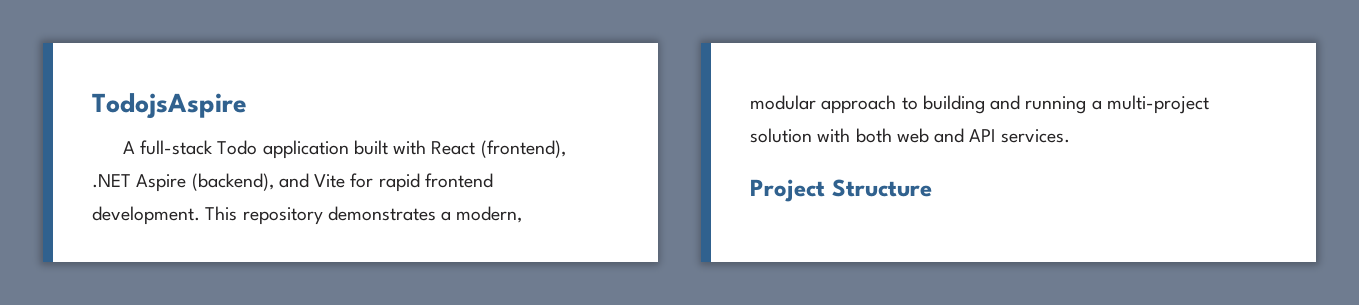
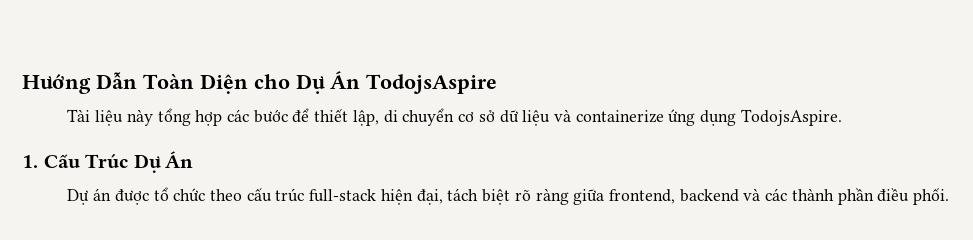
- TodojsAspire
- A full-stack Todo application built with React (frontend), .NET Aspire (backend), and Vite for rapid frontend development. This repository demonstrates a modern, modular approach to building and running a multi-project solution with both web and API services.
- Project Structure
+ Hướng Dẫn Toàn Diện cho Dự Án TodojsAspire
+ Tài liệu này tổng hợp các bước để thiết lập, di chuyển cơ sở dữ liệu và containerize ứng dụng TodojsAspire.
+ 1. Cấu Trúc Dự Án
+ Dự án được tổ chức theo cấu trúc full-stack hiện đại, tách biệt rõ ràng giữa frontend, backend và các thành phần điều phối.

